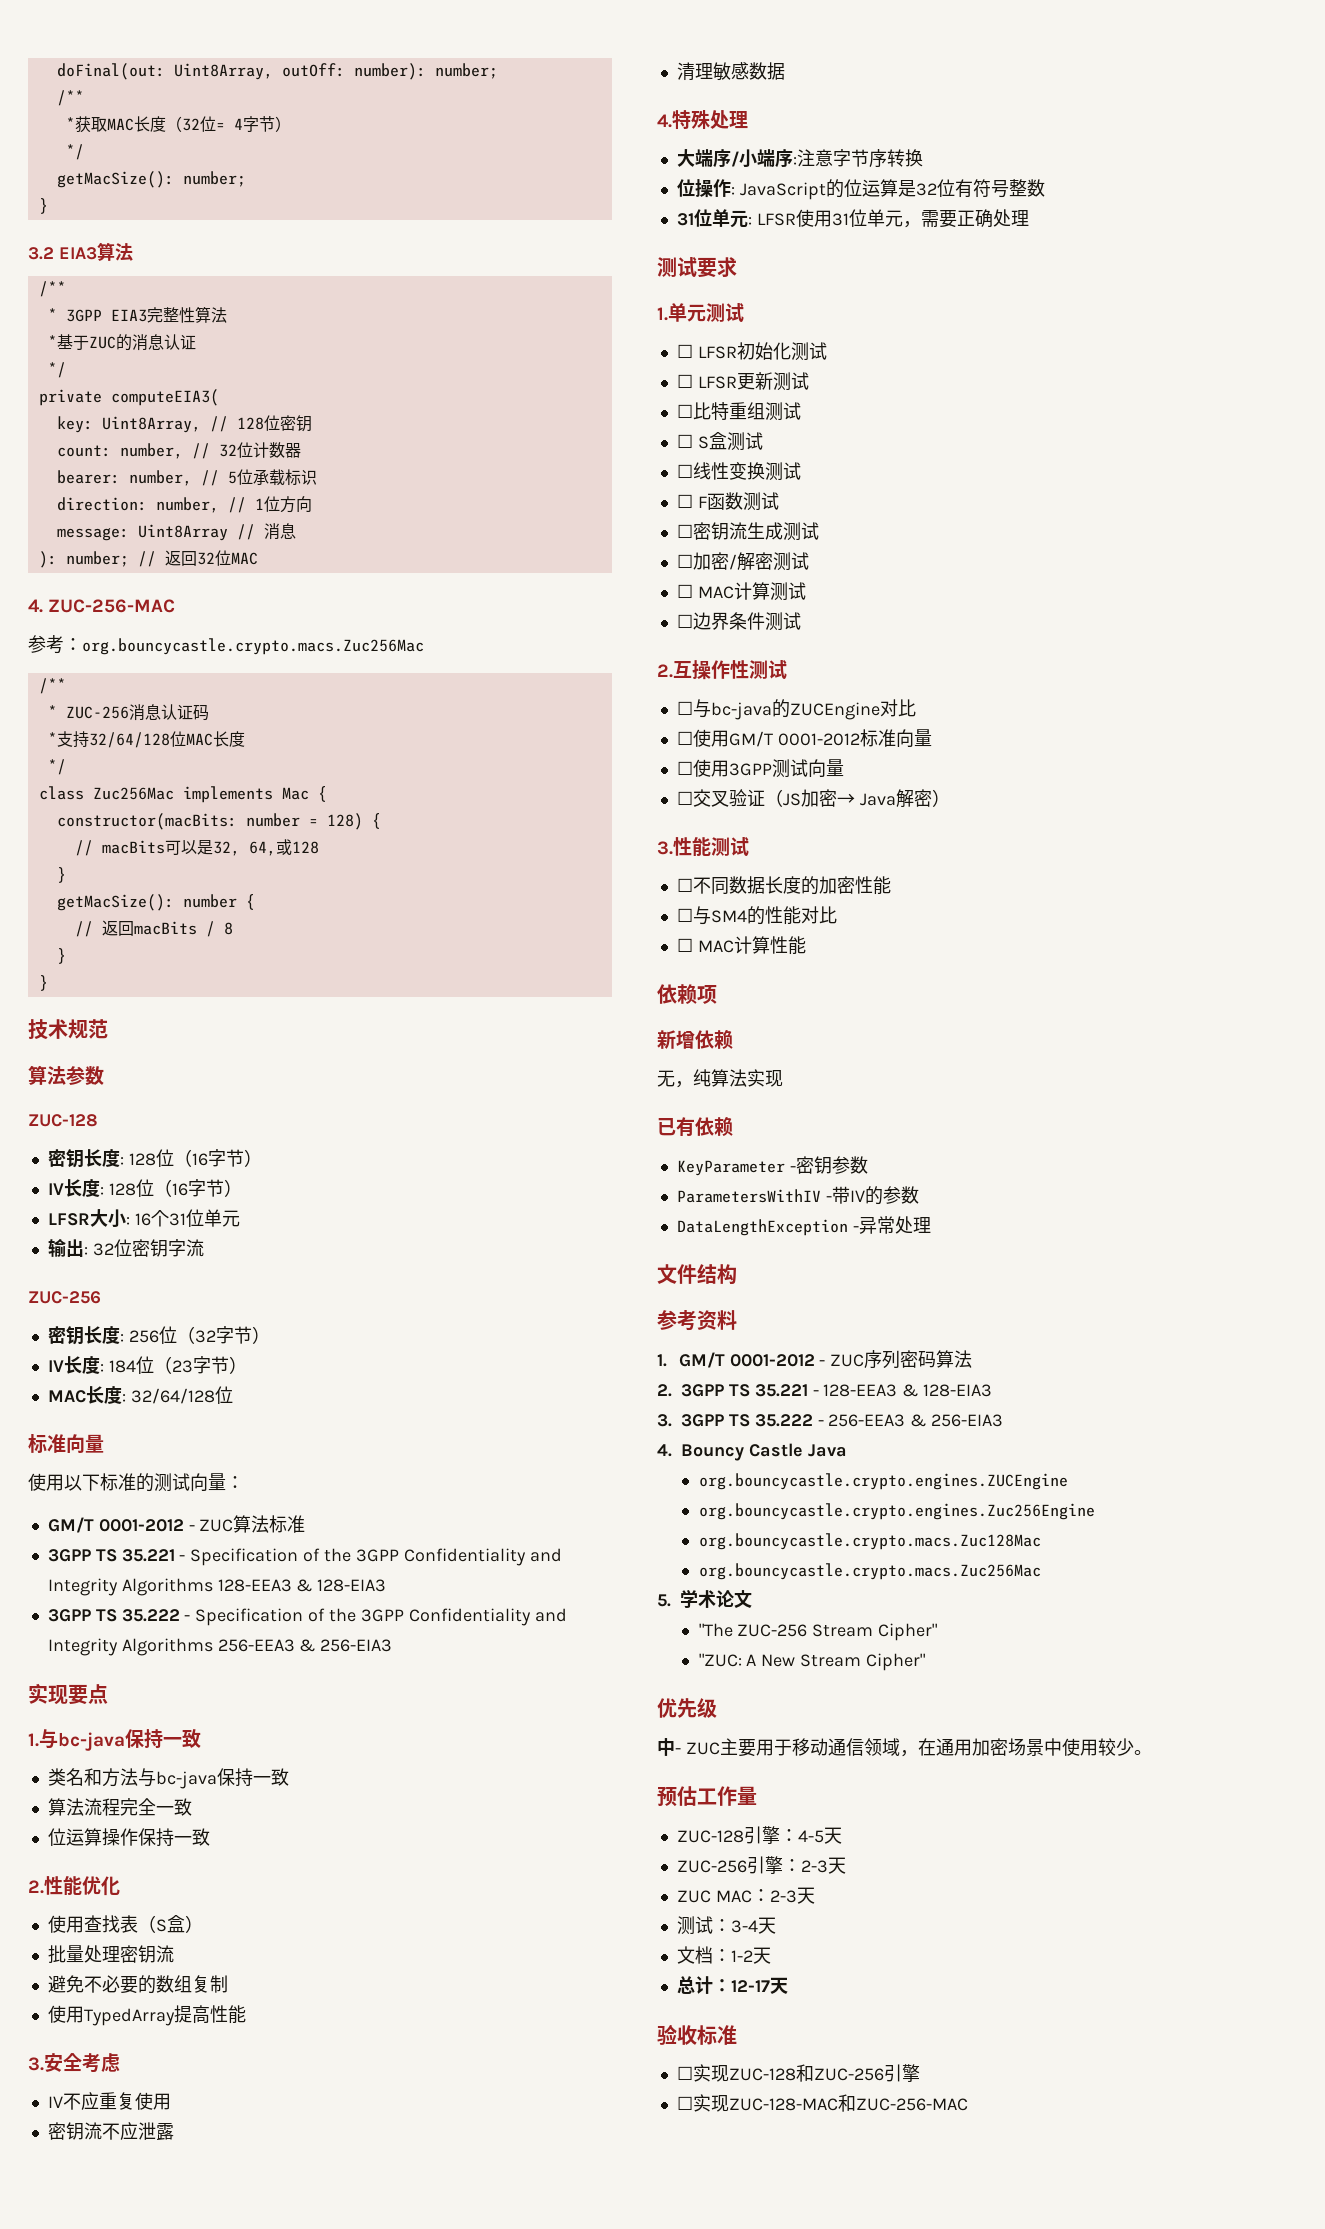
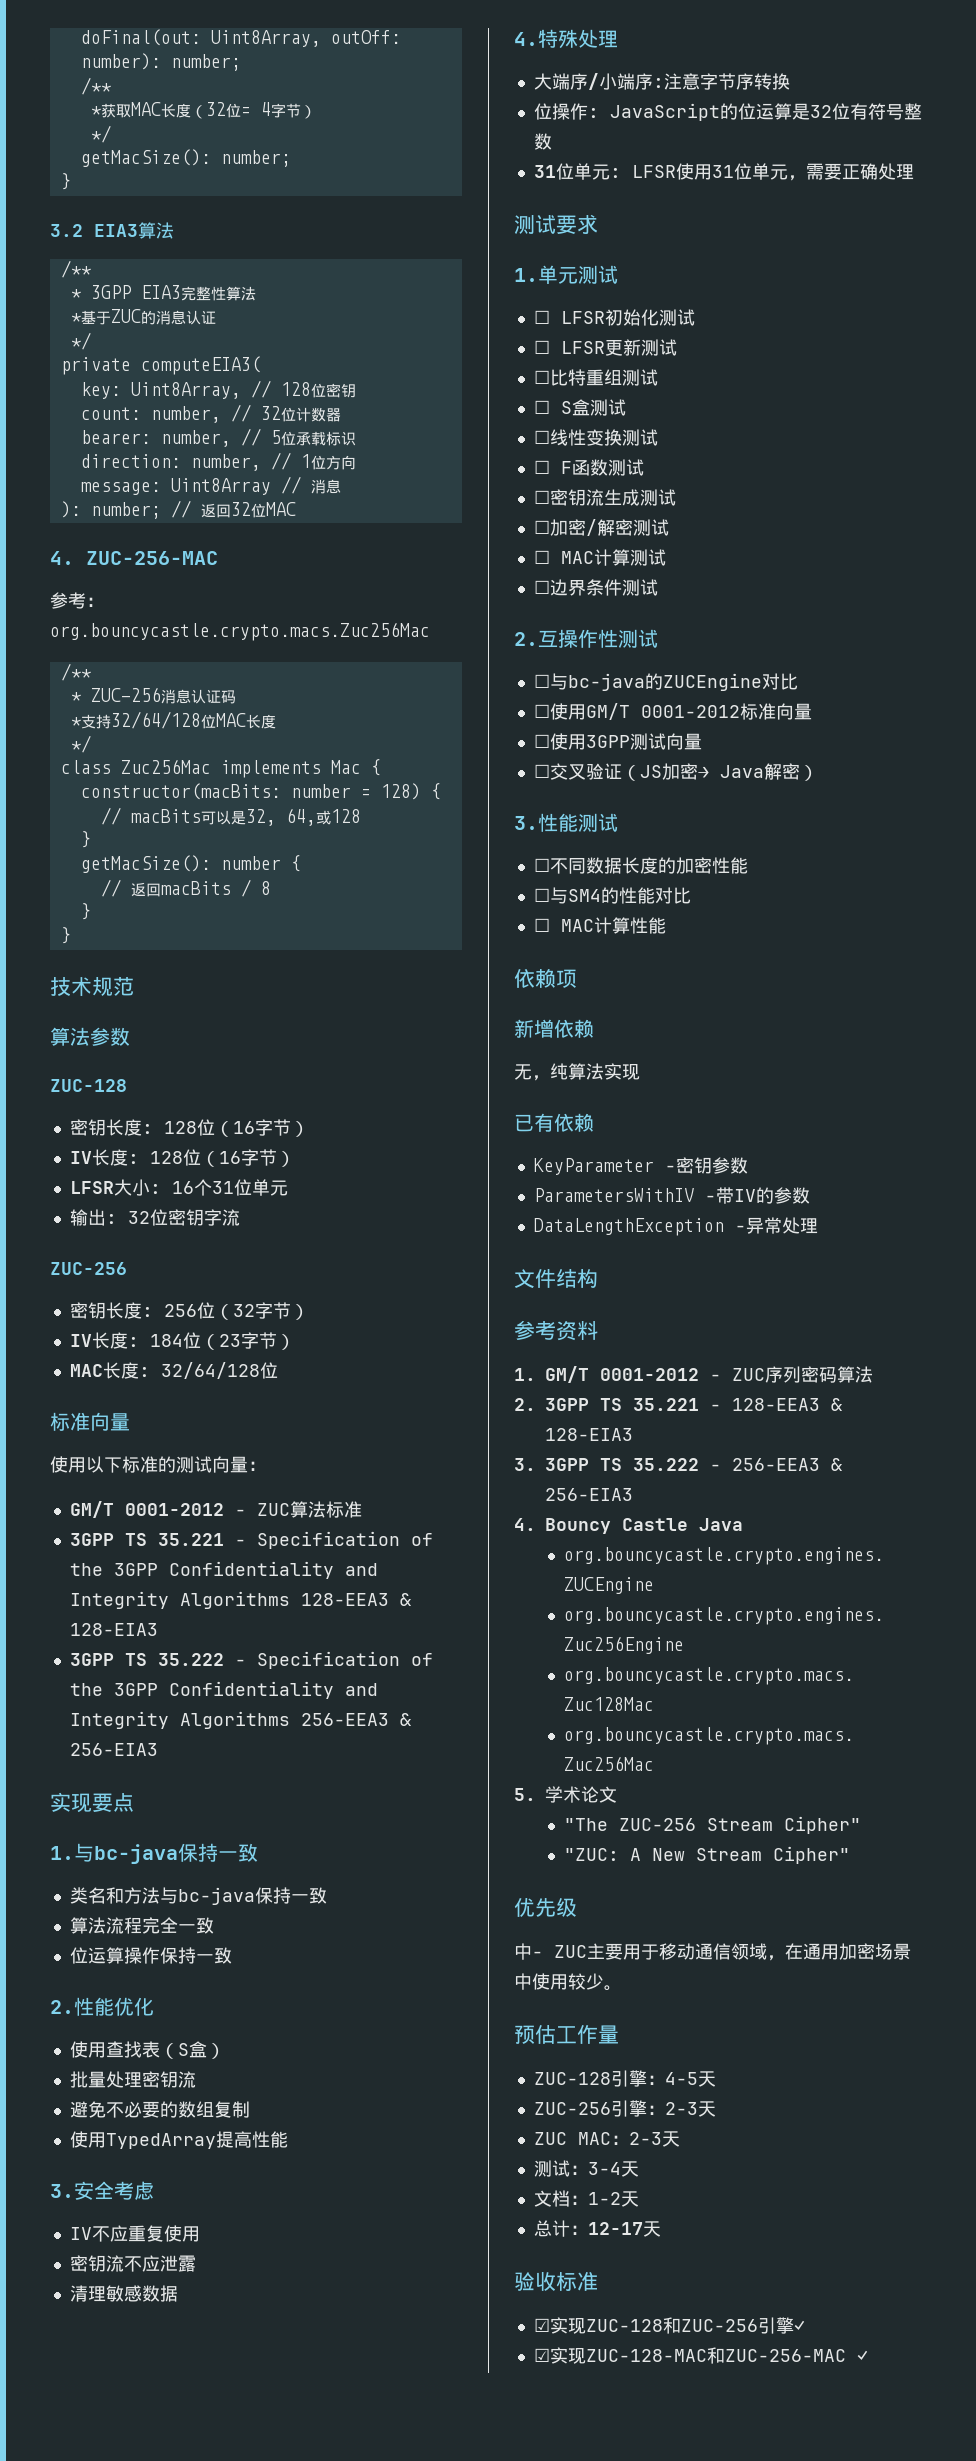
- ☐实现ZUC-128和ZUC-256引擎
- ☐实现ZUC-128-MAC和ZUC-256-MAC
+ ☑实现ZUC-128和ZUC-256引擎✓
+ ☑实现ZUC-128-MAC和ZUC-256-MAC ✓

